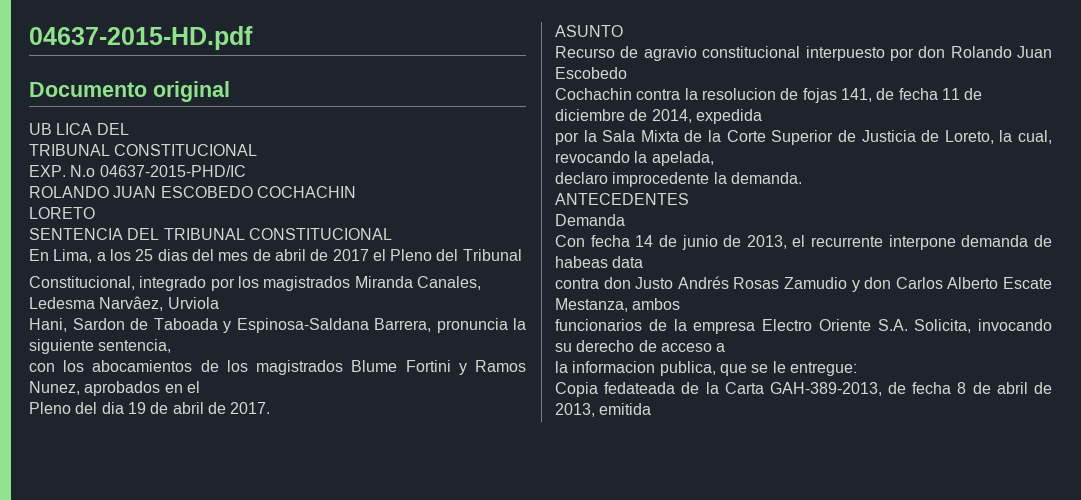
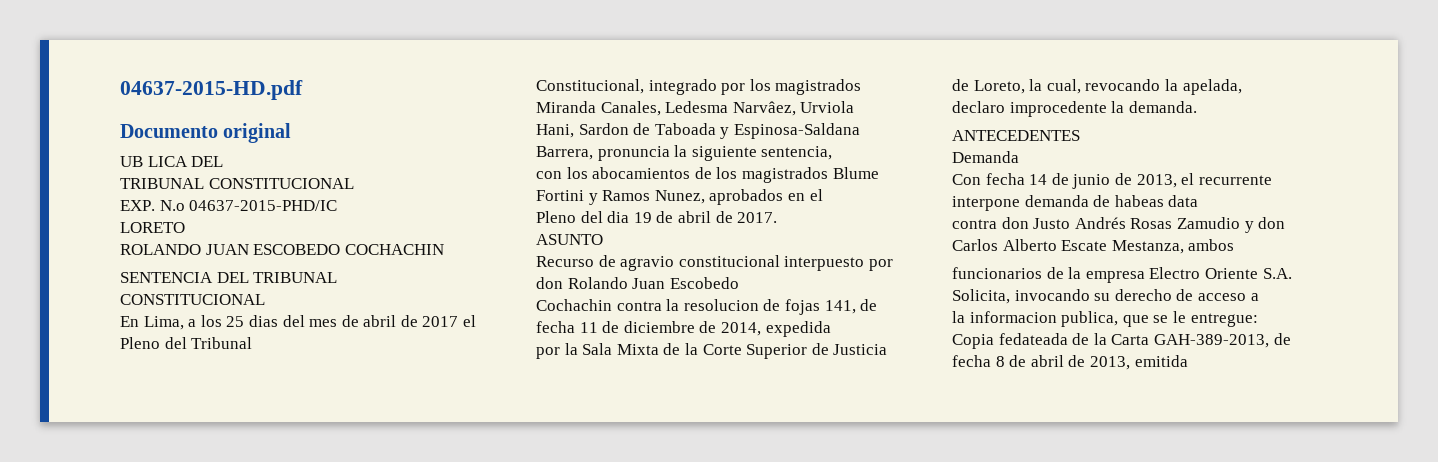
+ LORETO
- LORETO

